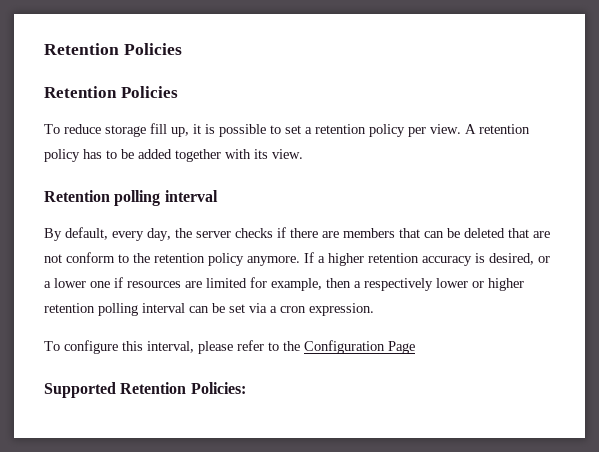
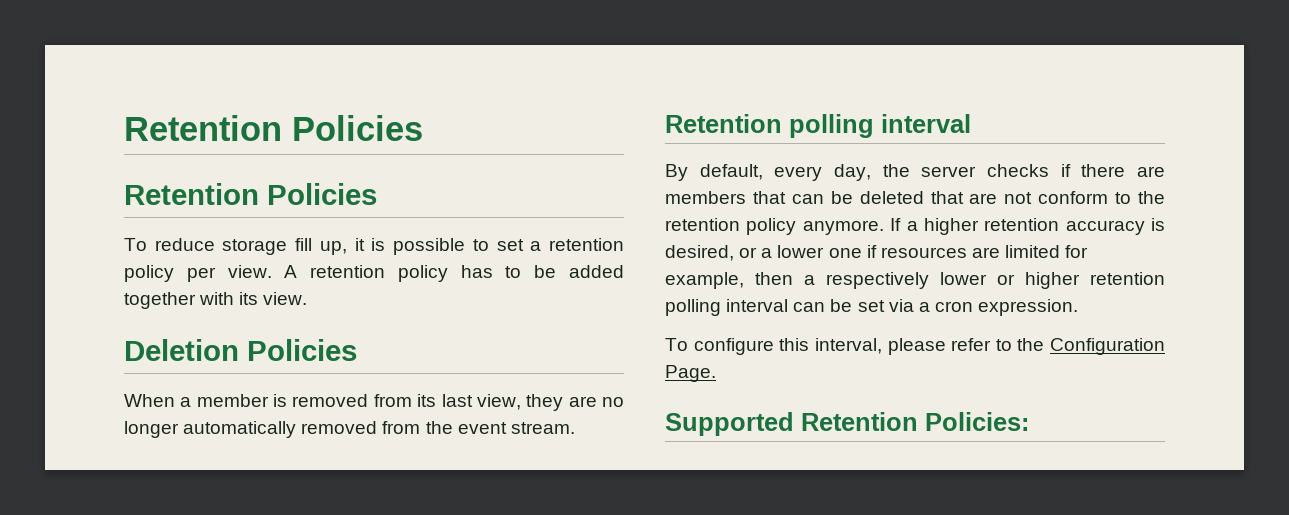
+ Deletion Policies
+ When a member is removed from its last view, they are no longer automatically removed from the event stream.
- To configure this interval, please refer to the Configuration Page
+ To configure this interval, please refer to the Configuration Page.

